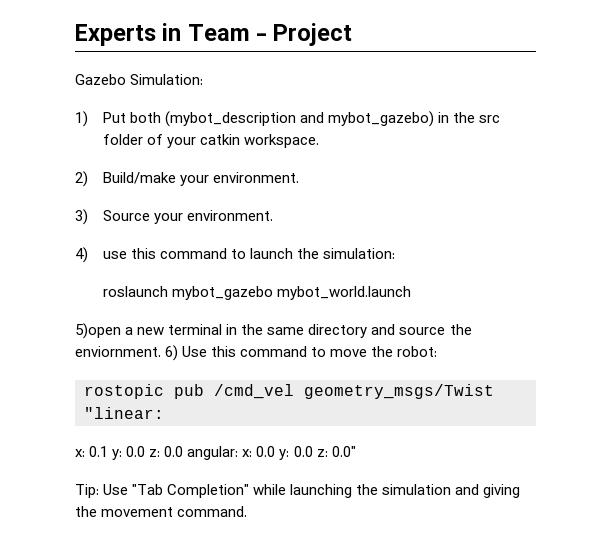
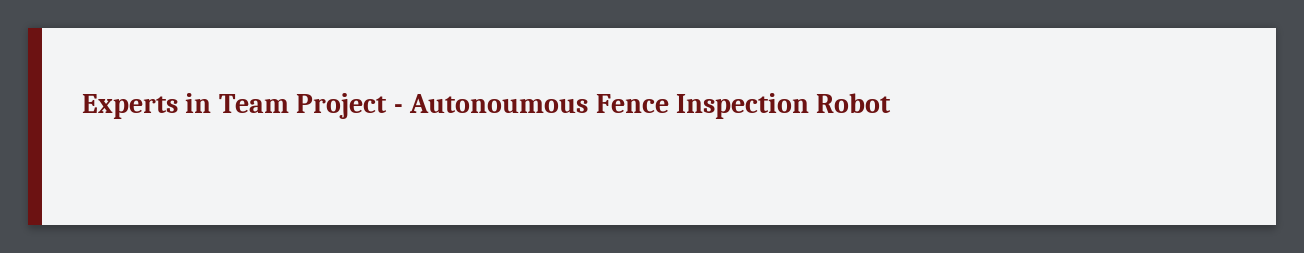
- Experts in Team - Project
- Gazebo Simulation:
- 1) Put both (mybot_description and mybot_gazebo) in the src folder of your catkin workspace.
- 2) Build/make your environment.
- 3) Source your environment.
- 4) use this command to launch the simulation:
- roslaunch mybot_gazebo mybot_world.launch
- 5)open a new terminal in the same directory and source the enviornment. 6) Use this command to move the robot:
- rostopic pub /cmd_vel geometry_msgs/Twist "linear:
- x: 0.1 y: 0.0 z: 0.0 angular: x: 0.0 y: 0.0 z: 0.0"
- Tip: Use "Tab Completion" while launching the simulation and giving the movement command.
+ Experts in Team Project - Autonoumous Fence Inspection Robot

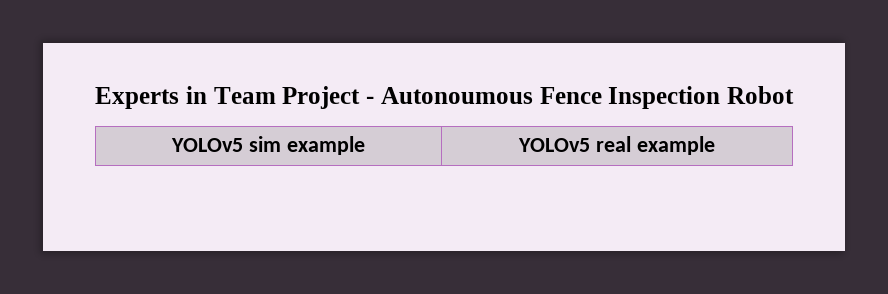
+ YOLOv5 sim example | YOLOv5 real example

